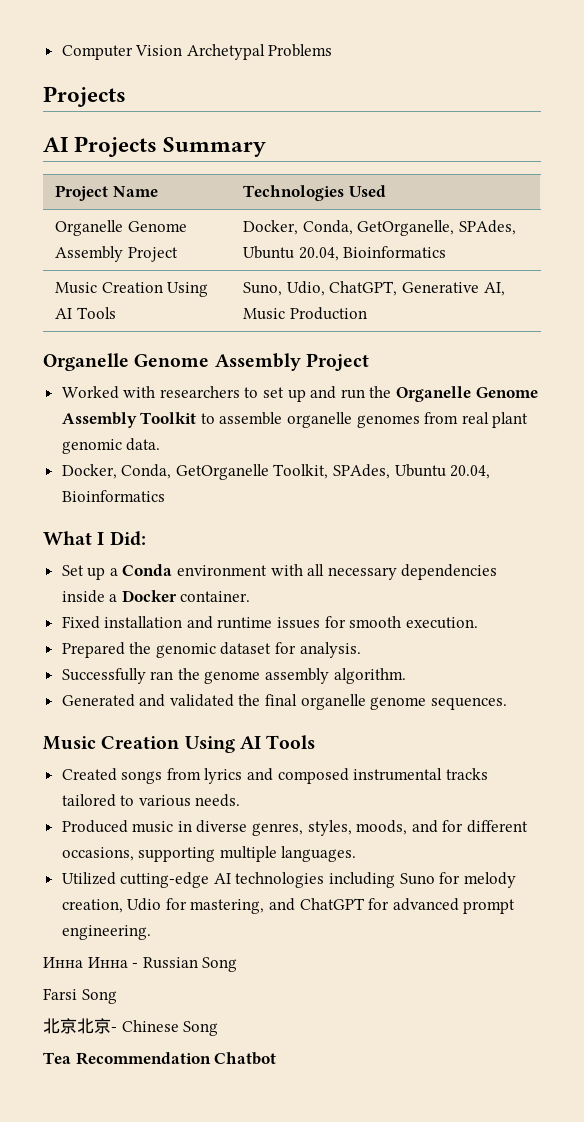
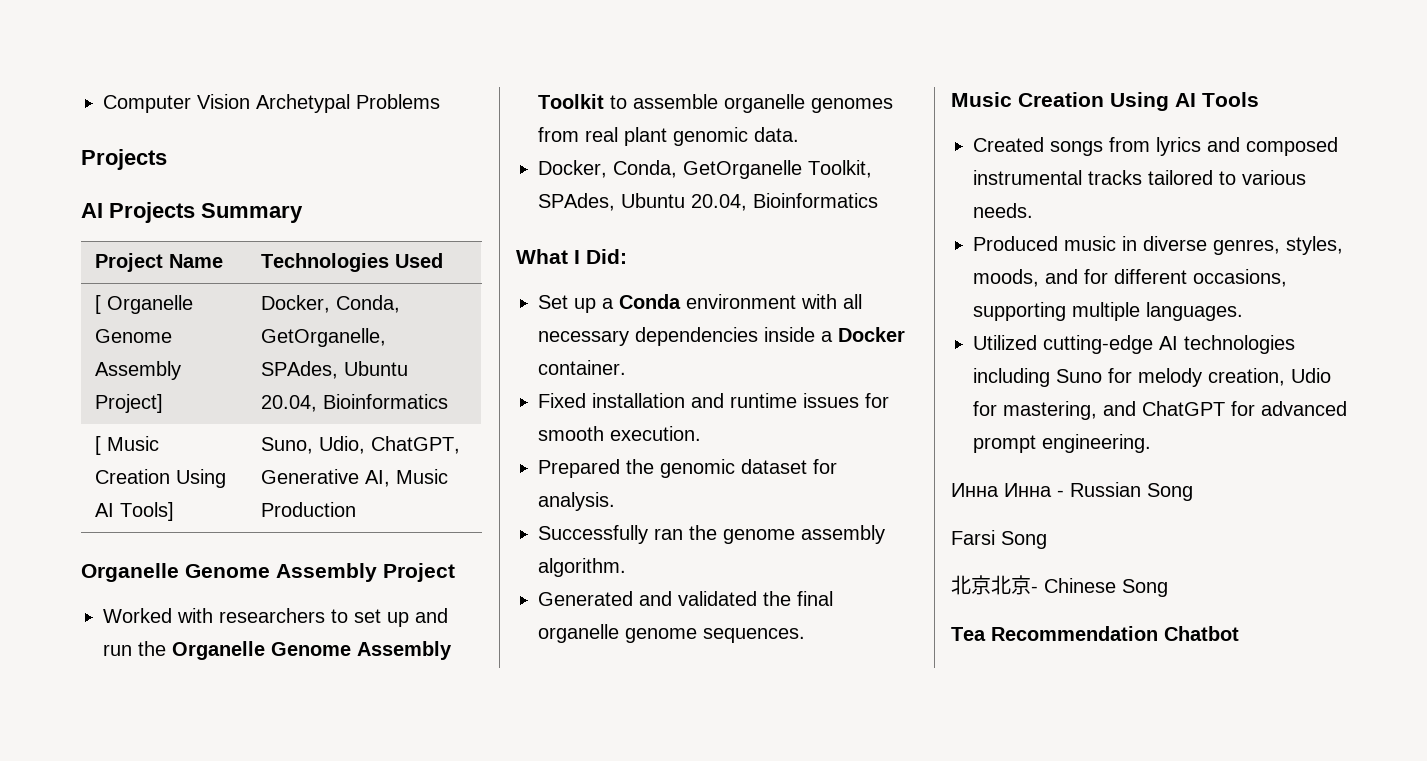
- Organelle Genome Assembly Project | Docker, Conda, GetOrganelle, SPAdes, Ubuntu 20.04, Bioinformatics
+ [ Organelle Genome Assembly Project] | Docker, Conda, GetOrganelle, SPAdes, Ubuntu 20.04, Bioinformatics
- Music Creation Using AI Tools | Suno, Udio, ChatGPT, Generative AI, Music Production
+ [ Music Creation Using AI Tools] | Suno, Udio, ChatGPT, Generative AI, Music Production

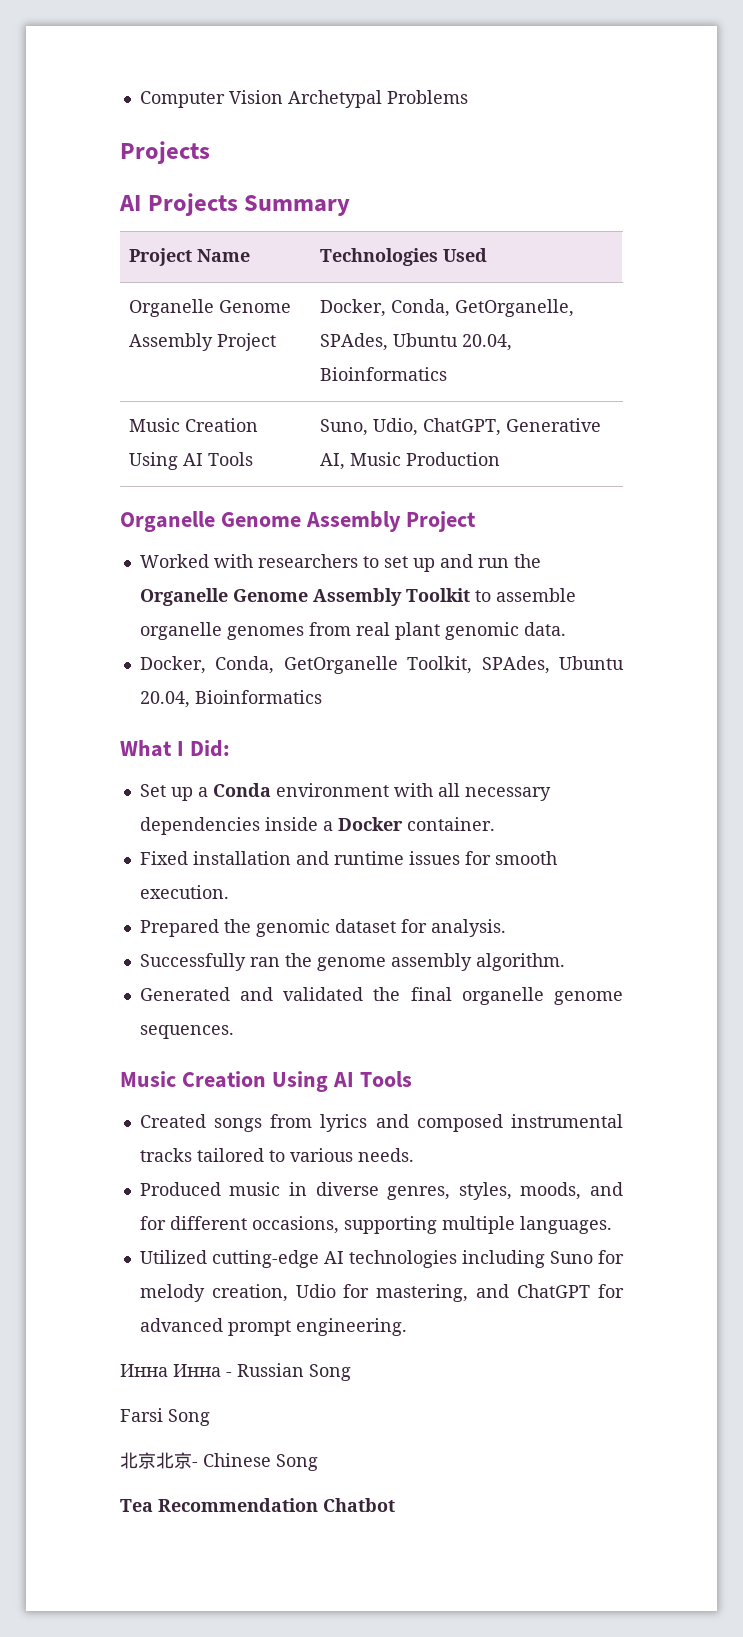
- [ Organelle Genome Assembly Project] | Docker, Conda, GetOrganelle, SPAdes, Ubuntu 20.04, Bioinformatics
+ Organelle Genome Assembly Project | Docker, Conda, GetOrganelle, SPAdes, Ubuntu 20.04, Bioinformatics
- [ Music Creation Using AI Tools] | Suno, Udio, ChatGPT, Generative AI, Music Production
+ Music Creation Using AI Tools | Suno, Udio, ChatGPT, Generative AI, Music Production

